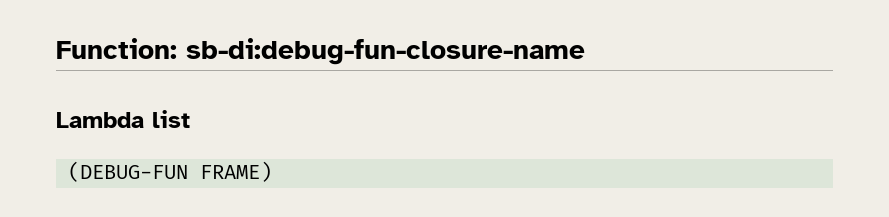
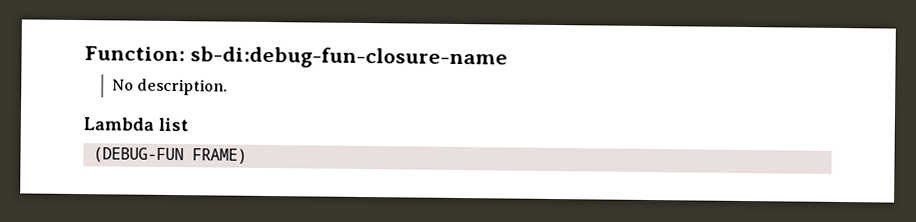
+ No description.

